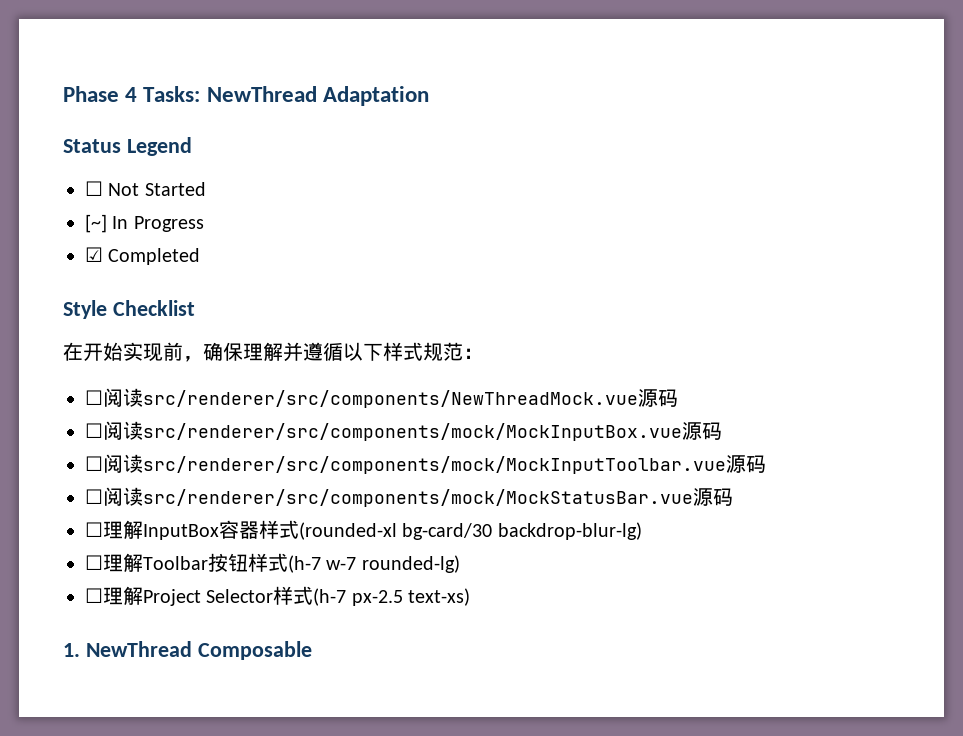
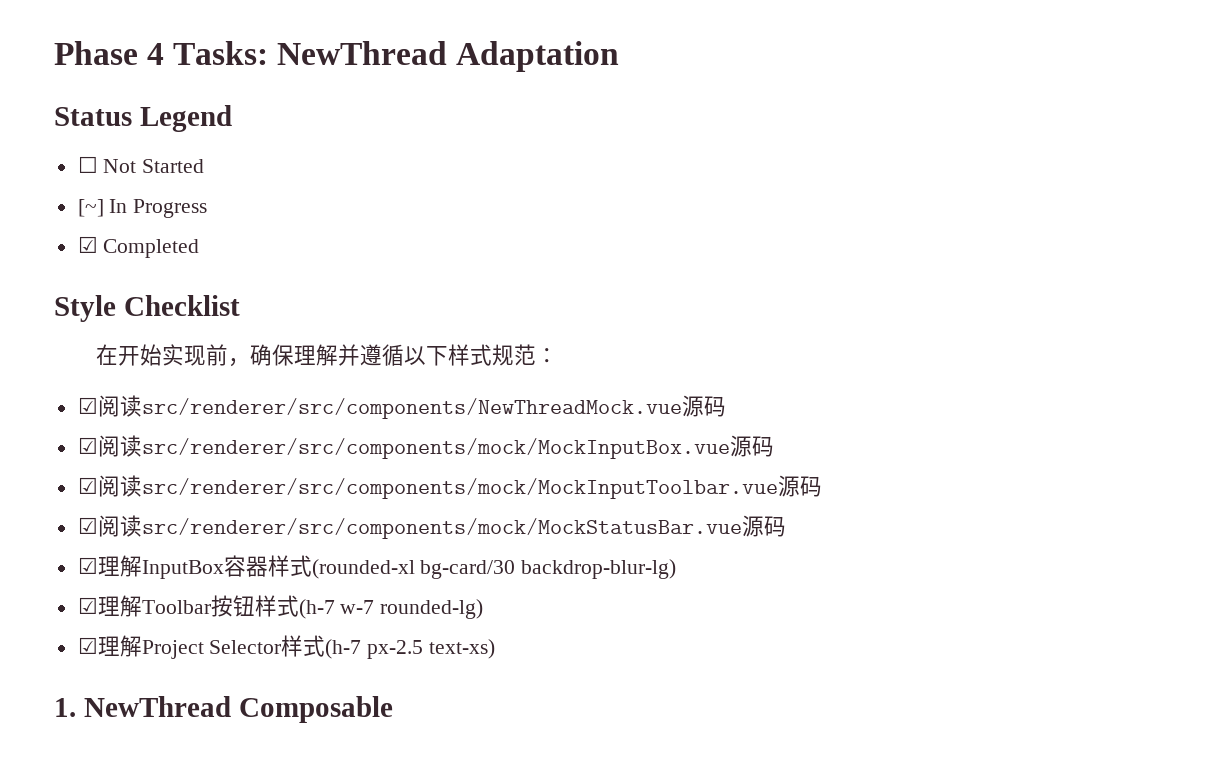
- ☐阅读src/renderer/src/components/NewThreadMock.vue源码
+ ☑阅读src/renderer/src/components/NewThreadMock.vue源码
- ☐阅读src/renderer/src/components/mock/MockInputBox.vue源码
+ ☑阅读src/renderer/src/components/mock/MockInputBox.vue源码
- ☐阅读src/renderer/src/components/mock/MockInputToolbar.vue源码
+ ☑阅读src/renderer/src/components/mock/MockInputToolbar.vue源码
- ☐阅读src/renderer/src/components/mock/MockStatusBar.vue源码
+ ☑阅读src/renderer/src/components/mock/MockStatusBar.vue源码
- ☐理解InputBox容器样式(rounded-xl bg-card/30 backdrop-blur-lg)
+ ☑理解InputBox容器样式(rounded-xl bg-card/30 backdrop-blur-lg)
- ☐理解Toolbar按钮样式(h-7 w-7 rounded-lg)
+ ☑理解Toolbar按钮样式(h-7 w-7 rounded-lg)
- ☐理解Project Selector样式(h-7 px-2.5 text-xs)
+ ☑理解Project Selector样式(h-7 px-2.5 text-xs)

